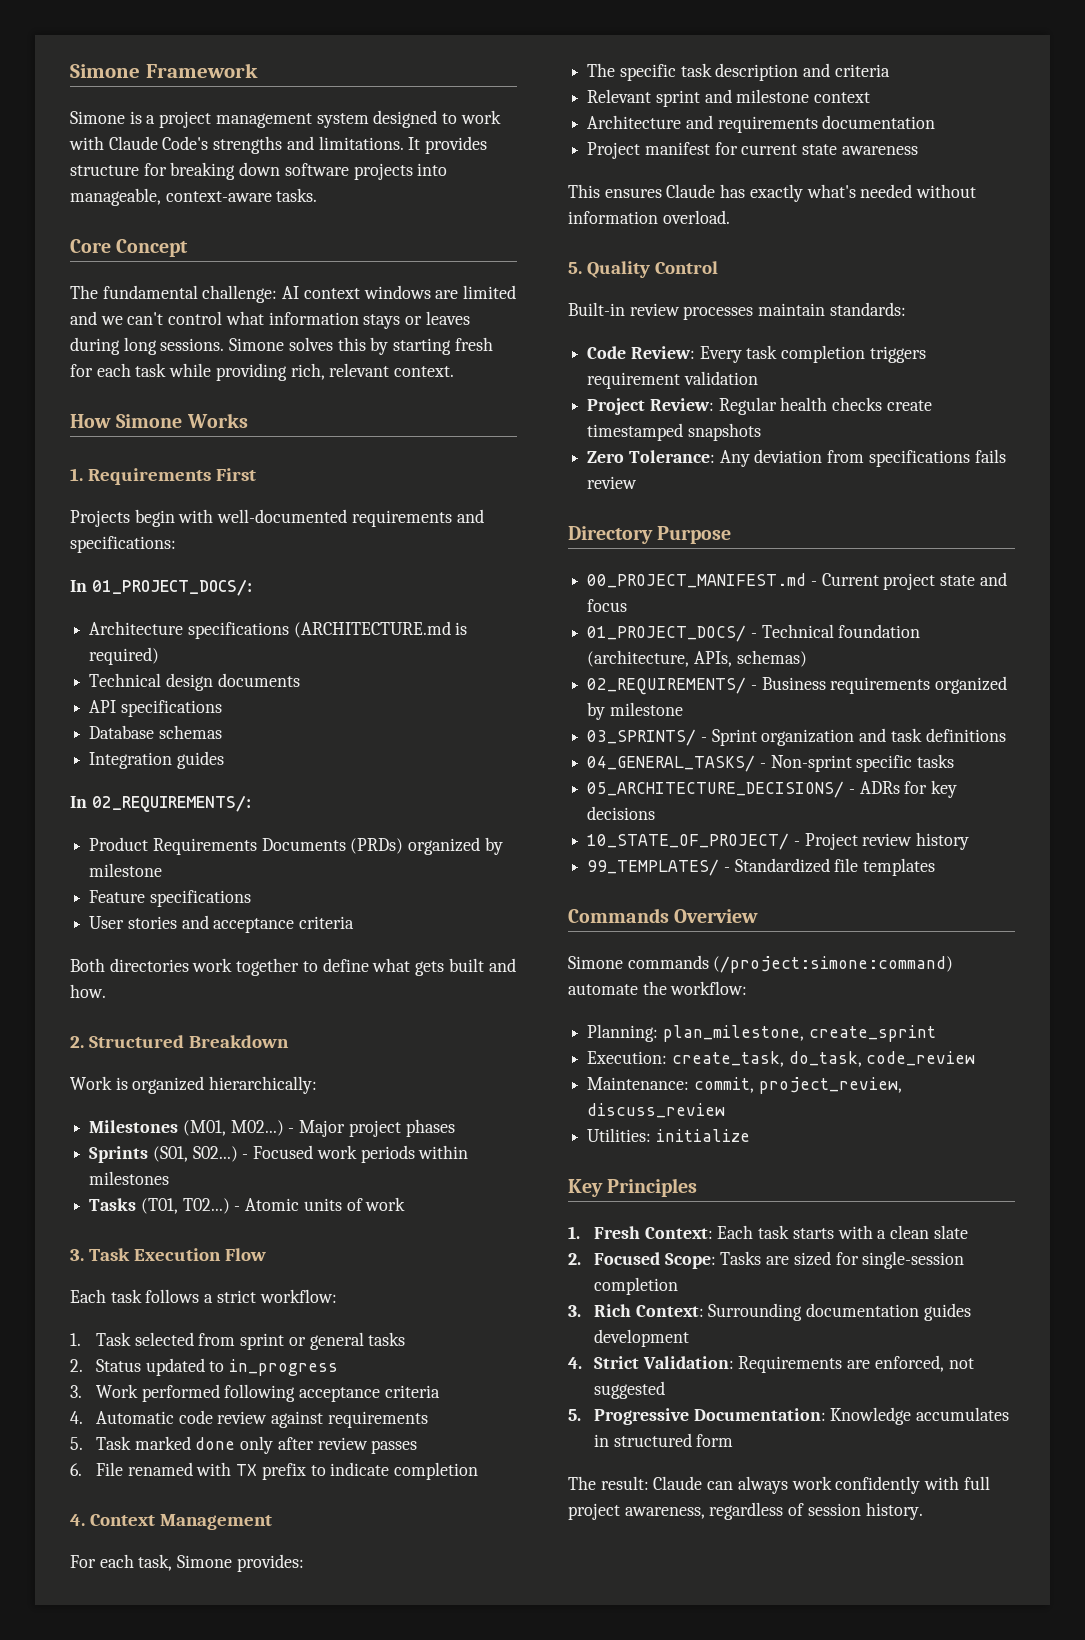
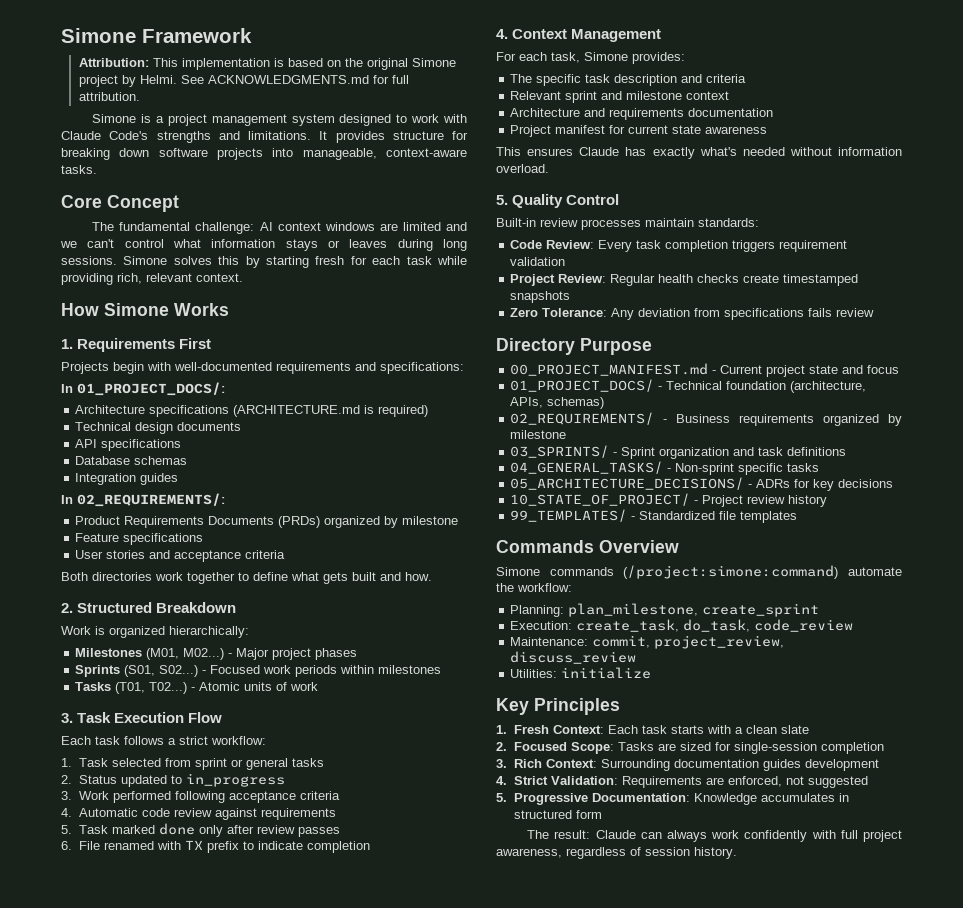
+ Attribution: This implementation is based on the original Simone project by Helmi. See ACKNOWLEDGMENTS.md for full attribution.

